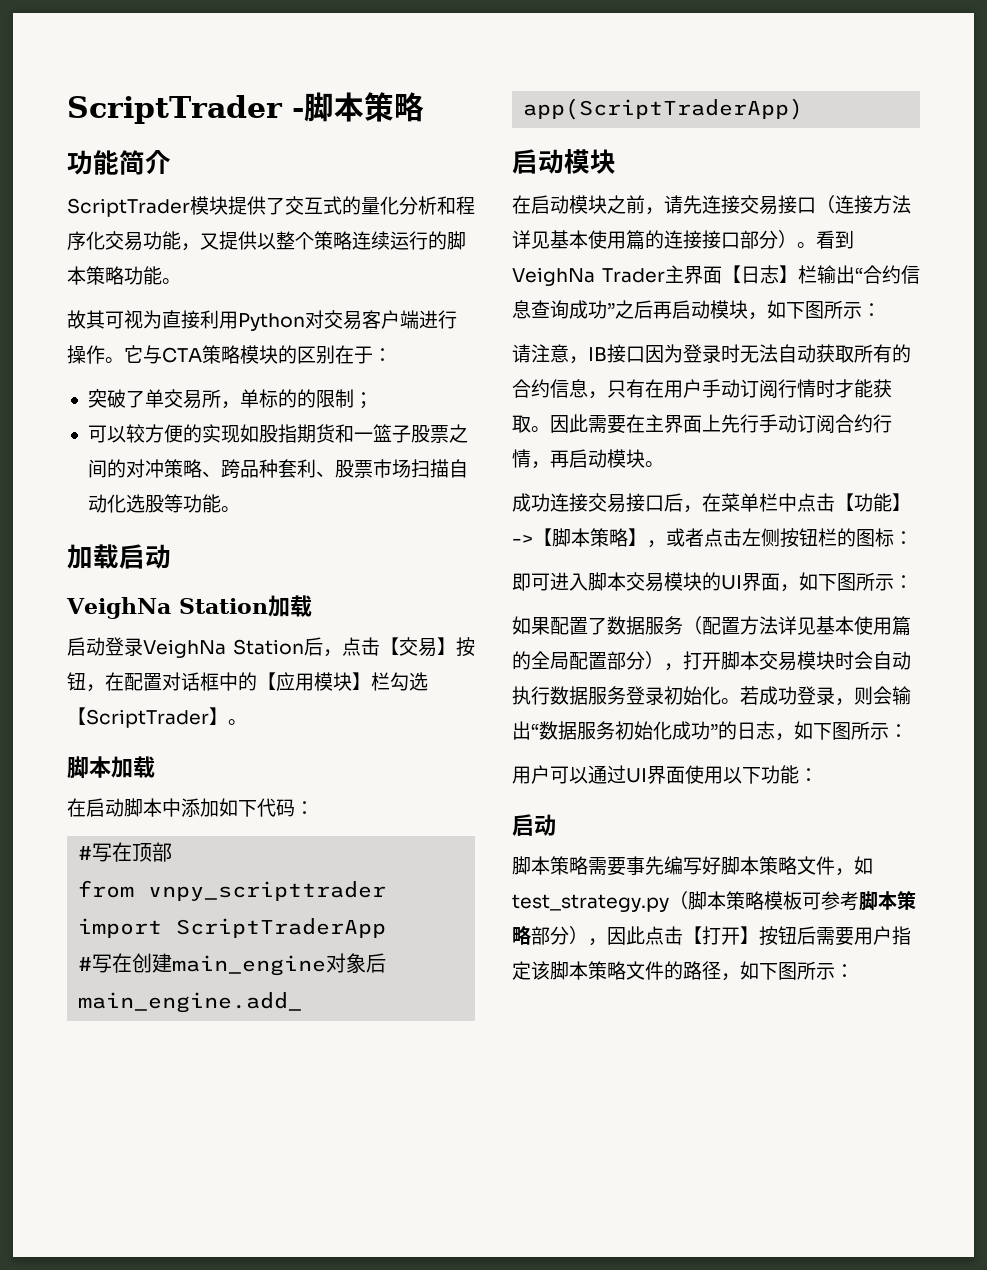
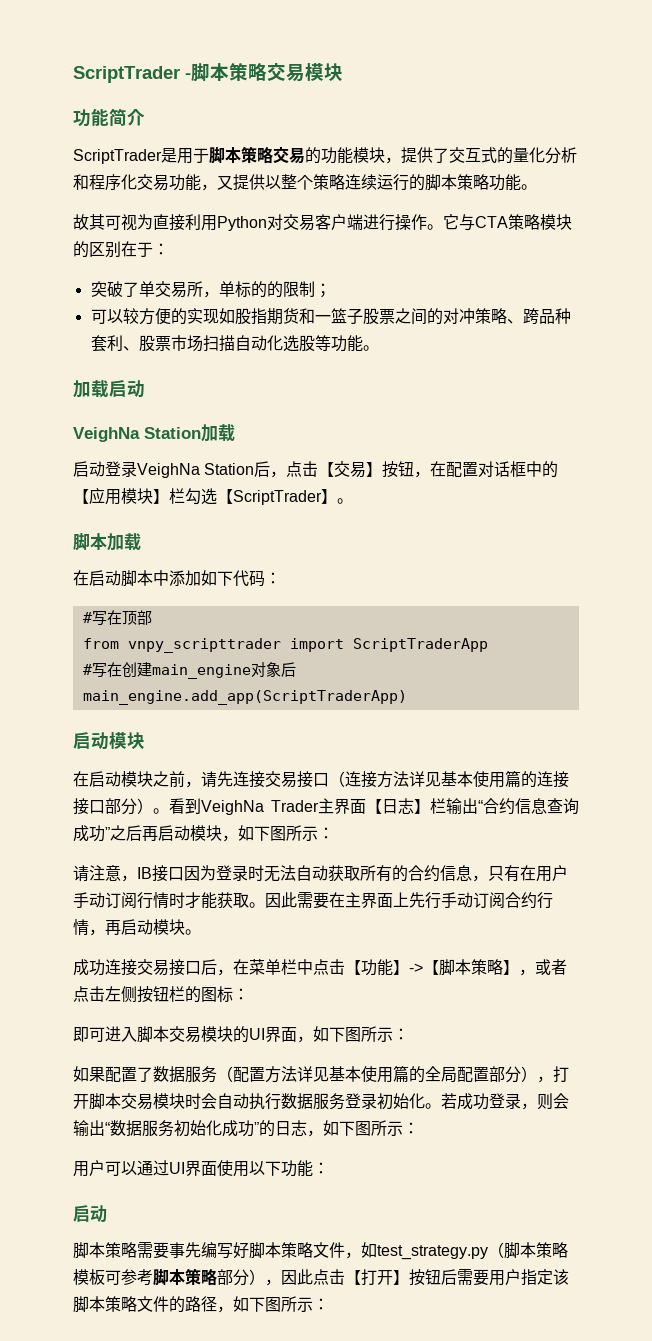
- ScriptTrader -脚本策略
+ ScriptTrader -脚本策略交易模块
- ScriptTrader模块提供了交互式的量化分析和程序化交易功能，又提供以整个策略连续运行的脚本策略功能。
+ ScriptTrader是用于脚本策略交易的功能模块，提供了交互式的量化分析和程序化交易功能，又提供以整个策略连续运行的脚本策略功能。

